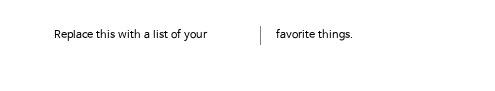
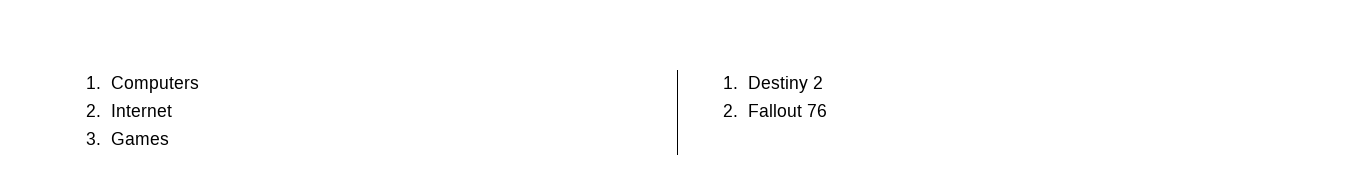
- Replace this with a list of your favorite things.
+ 1. Computers
+ 2. Internet
+ 3. Games
+ 1. Destiny 2
+ 2. Fallout 76

